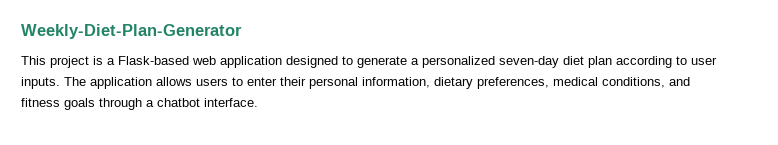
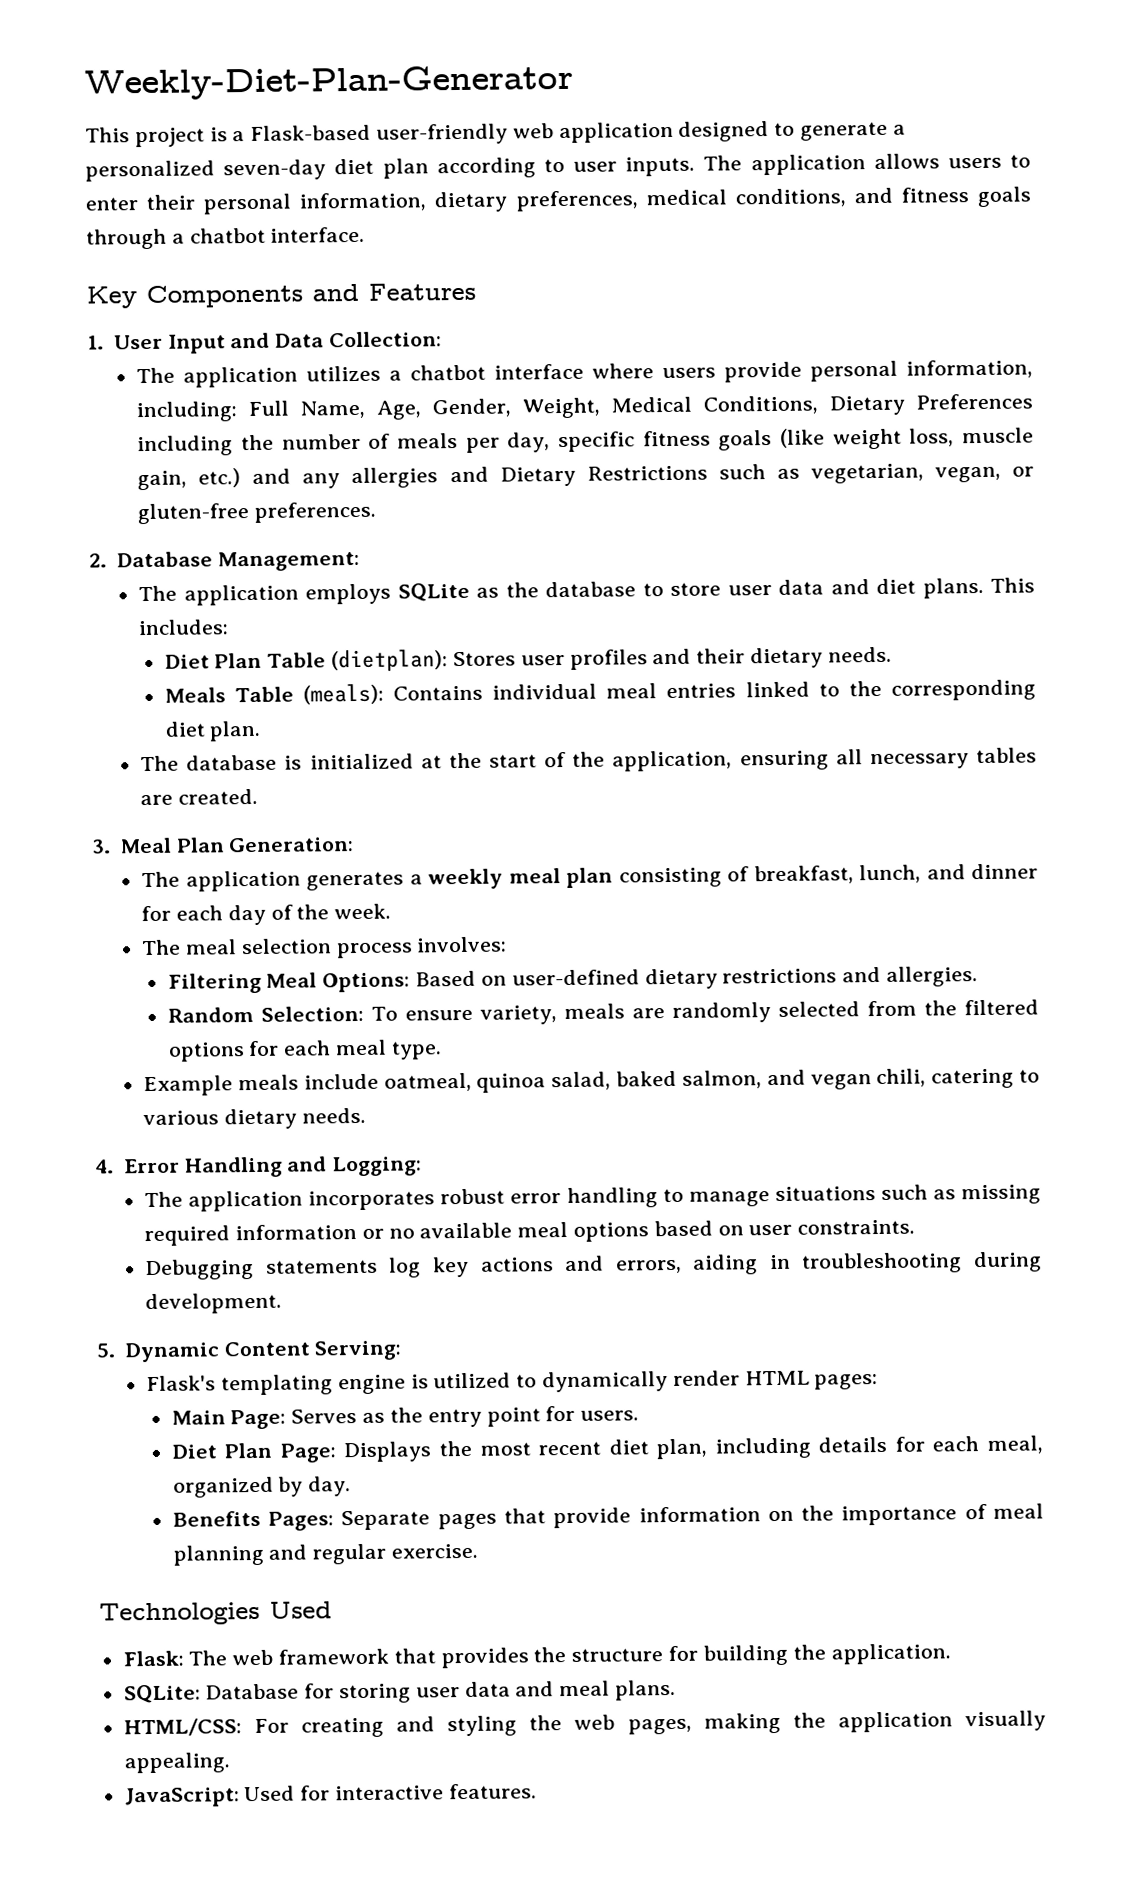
- This project is a Flask-based web application designed to generate a personalized seven-day diet plan according to user inputs.
+ This project is a Flask-based user-friendly web application designed to generate a personalized seven-day diet plan according to user inputs.
+ Key Components and Features
+ 1. User Input and Data Collection:
+ The application utilizes a chatbot interface where users provide personal information, including: Full Name, Age, Gender, Weight, Medical Conditions, Dietary Preferences including the number of meals per day, specific fitness goals (like weight loss, muscle gain, etc.) and any allergies and Dietary Restrictions such as vegetarian, vegan, or gluten-free preferences.
+ 2. Database Management:
+ The application employs SQLite as the database to store user data and diet plans. This includes:
+ Diet Plan Table (dietplan): Stores user profiles and their dietary needs.
+ Meals Table (meals): Contains individual meal entries linked to the corresponding diet plan.
+ The database is initialized at the start of the application, ensuring all necessary tables are created.
+ 3. Meal Plan Generation:
+ The application generates a weekly meal plan consisting of breakfast, lunch, and dinner for each day of the week.
+ The meal selection process involves:
+ Filtering Meal Options: Based on user-defined dietary restrictions and allergies.
+ Random Selection: To ensure variety, meals are randomly selected from the filtered options for each meal type.
+ Example meals include oatmeal, quinoa salad, baked salmon, and vegan chili, catering to various dietary needs.
+ 4. Error Handling and Logging:
+ The application incorporates robust error handling to manage situations such as missing required information or no available meal options based on user constraints.
+ Debugging statements log key actions and errors, aiding in troubleshooting during development.
+ 5. Dynamic Content Serving:
+ Flask's templating engine is utilized to dynamically render HTML pages:
+ Main Page: Serves as the entry point for users.
+ Diet Plan Page: Displays the most recent diet plan, including details for each meal, organized by day.
+ Benefits Pages: Separate pages that provide information on the importance of meal planning and regular exercise.
+ Technologies Used
+ Flask: The web framework that provides the structure for building the application.
+ SQLite: Database for storing user data and meal plans.
+ HTML/CSS: For creating and styling the web pages, making the application visually appealing.
+ JavaScript: Used for interactive features.

